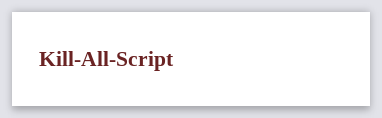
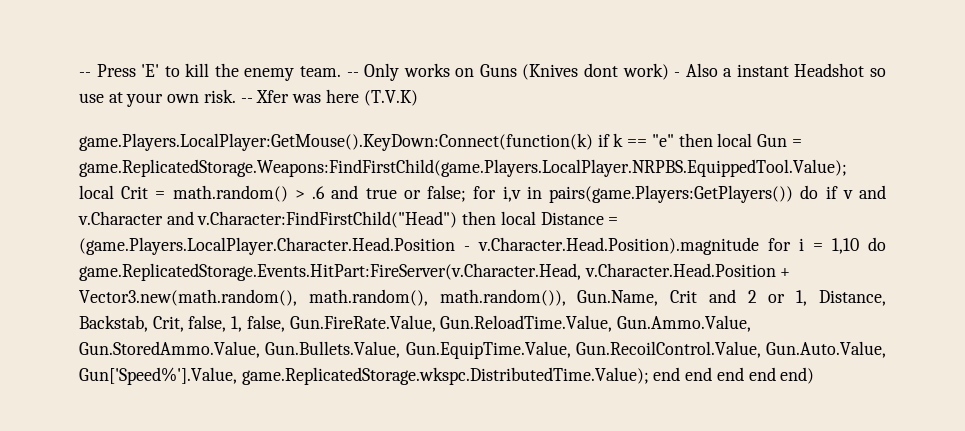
- Kill-All-Script
+ -- Press 'E' to kill the enemy team. -- Only works on Guns (Knives dont work) - Also a instant Headshot so use at your own risk. -- Xfer was here (T.V.K)
+ game.Players.LocalPlayer:GetMouse().KeyDown:Connect(function(k) if k == "e" then local Gun = game.ReplicatedStorage.Weapons:FindFirstChild(game.Players.LocalPlayer.NRPBS.EquippedTool.Value); local Crit = math.random() > .6 and true or false; for i,v in pairs(game.Players:GetPlayers()) do if v and v.Character and v.Character:FindFirstChild("Head") then local Distance = (game.Players.LocalPlayer.Character.Head.Position - v.Character.Head.Position).magnitude for i = 1,10 do game.ReplicatedStorage.Events.HitPart:FireServer(v.Character.Head, v.Character.Head.Position + Vector3.new(math.random(), math.random(), math.random()), Gun.Name, Crit and 2 or 1, Distance, Backstab, Crit, false, 1, false, Gun.FireRate.Value, Gun.ReloadTime.Value, Gun.Ammo.Value, Gun.StoredAmmo.Value, Gun.Bullets.Value, Gun.EquipTime.Value, Gun.RecoilControl.Value, Gun.Auto.Value, Gun['Speed%'].Value, game.ReplicatedStorage.wkspc.DistributedTime.Value); end end end end end)

